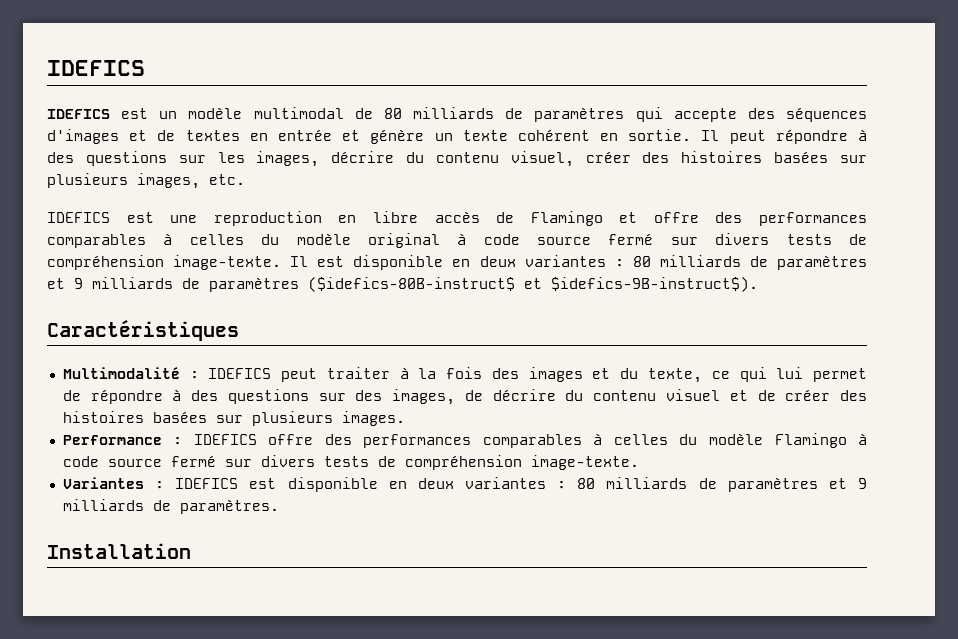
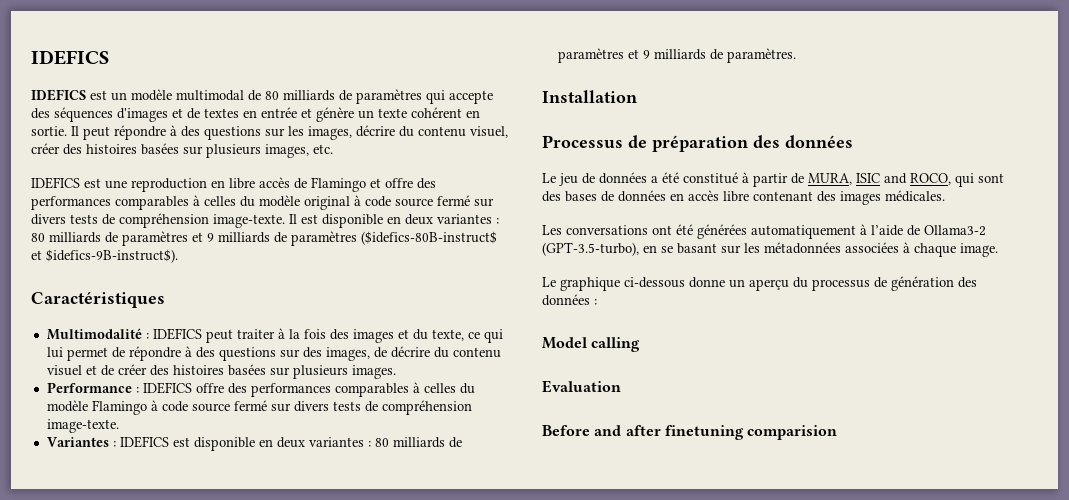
+ Processus de préparation des données
+ Le jeu de données a été constitué à partir de MURA, ISIC and ROCO, qui sont des bases de données en accès libre contenant des images médicales.
+ Les conversations ont été générées automatiquement à l’aide de Ollama3-2 (GPT-3.5-turbo), en se basant sur les métadonnées associées à chaque image.
+ Le graphique ci-dessous donne un aperçu du processus de génération des données :
+ Model calling
+ Evaluation
+ Before and after finetuning comparision

